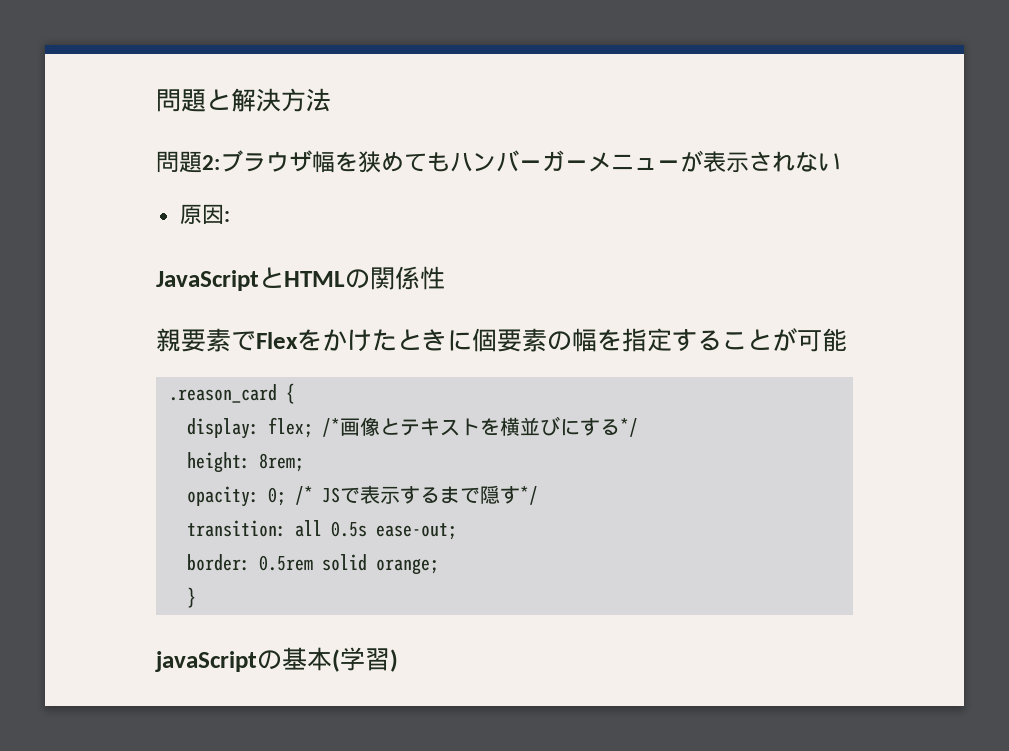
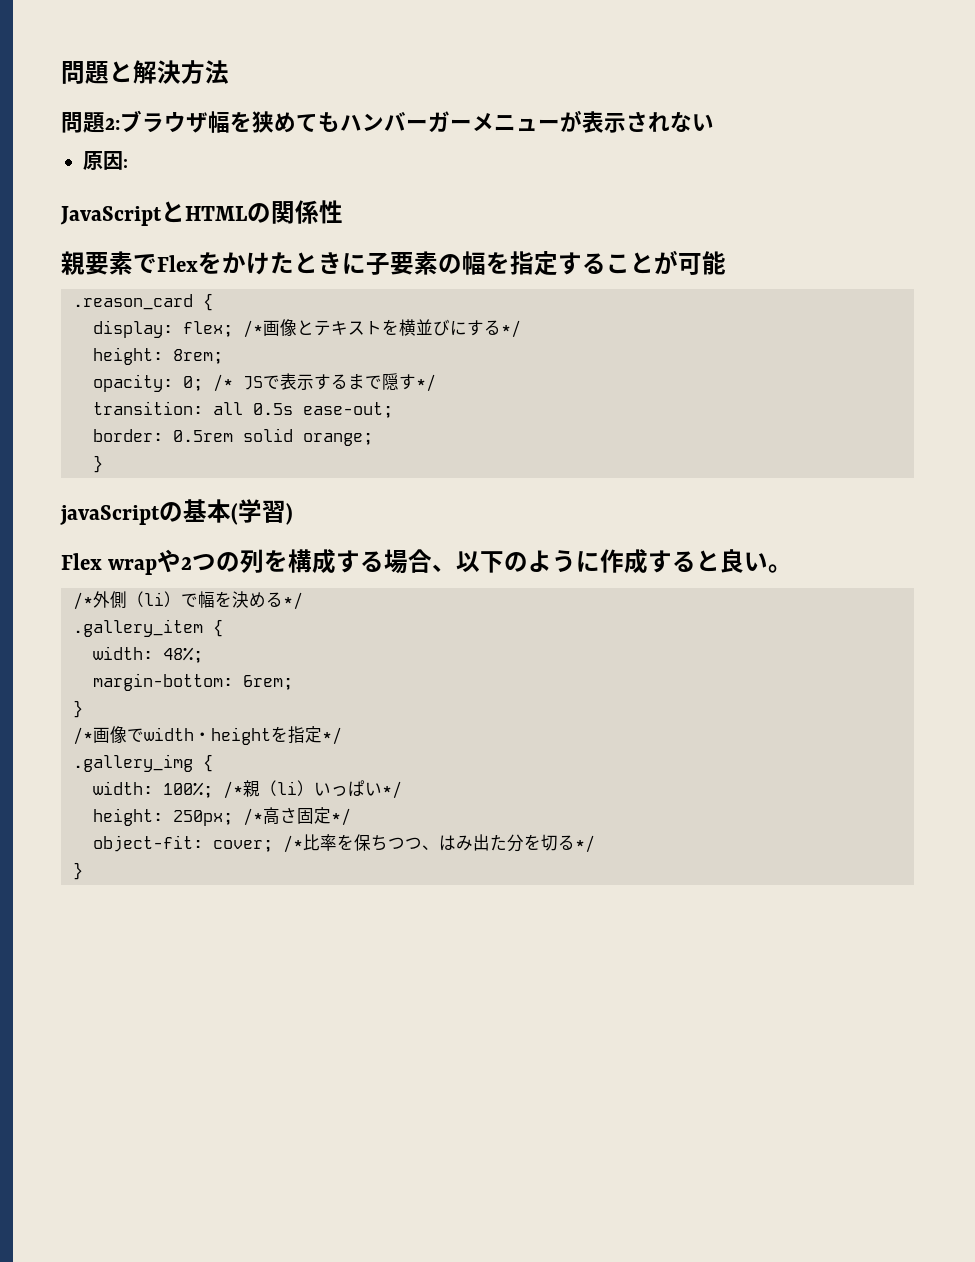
- 親要素でFlexをかけたときに個要素の幅を指定することが可能
+ 親要素でFlexをかけたときに子要素の幅を指定することが可能
+ Flex wrapや2つの列を構成する場合、以下のように作成すると良い。
+ /*外側（li）で幅を決める*/
+ .gallery_item {
+ width: 48%;
+ margin-bottom: 6rem;
+ }
+ /*画像でwidth・heightを指定*/
+ .gallery_img {
+ width: 100%; /*親（li）いっぱい*/
+ height: 250px; /*高さ固定*/
+ object-fit: cover; /*比率を保ちつつ、はみ出た分を切る*/
+ }

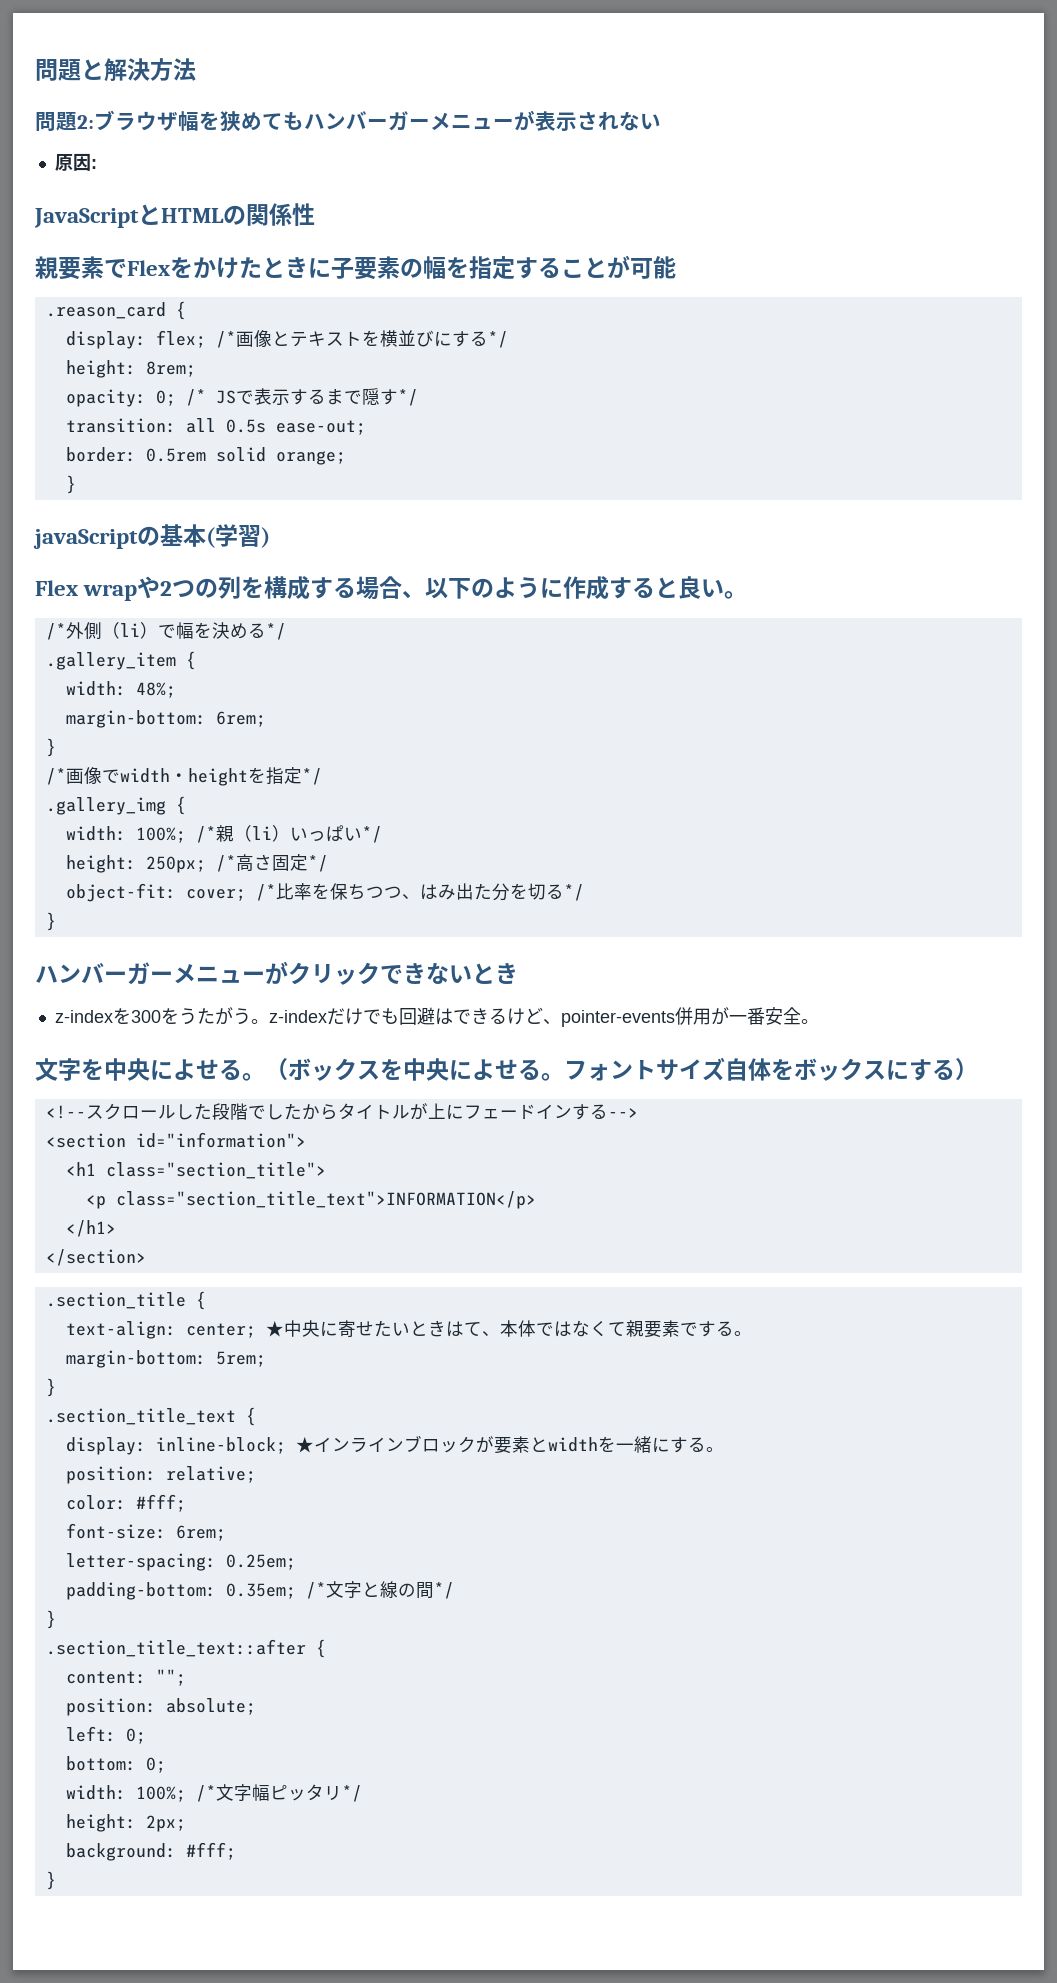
+ ハンバーガーメニューがクリックできないとき
+ z-indexを300をうたがう。z-indexだけでも回避はできるけど、pointer-events併用が一番安全。
+ 文字を中央によせる。（ボックスを中央によせる。フォントサイズ自体をボックスにする）
+ <!--スクロールした段階でしたからタイトルが上にフェードインする-->
+ <section id="information">
+ <h1 class="section_title">
+ <p class="section_title_text">INFORMATION</p>
+ </h1>
+ </section>
+ .section_title {
+ text-align: center; ★中央に寄せたいときはて、本体ではなくて親要素でする。
+ margin-bottom: 5rem;
+ }
+ .section_title_text {
+ display: inline-block; ★インラインブロックが要素とwidthを一緒にする。
+ position: relative;
+ color: #fff;
+ font-size: 6rem;
+ letter-spacing: 0.25em;
+ padding-bottom: 0.35em; /*文字と線の間*/
+ }
+ .section_title_text::after {
+ content: "";
+ position: absolute;
+ left: 0;
+ bottom: 0;
+ width: 100%; /*文字幅ピッタリ*/
+ height: 2px;
+ background: #fff;
+ }

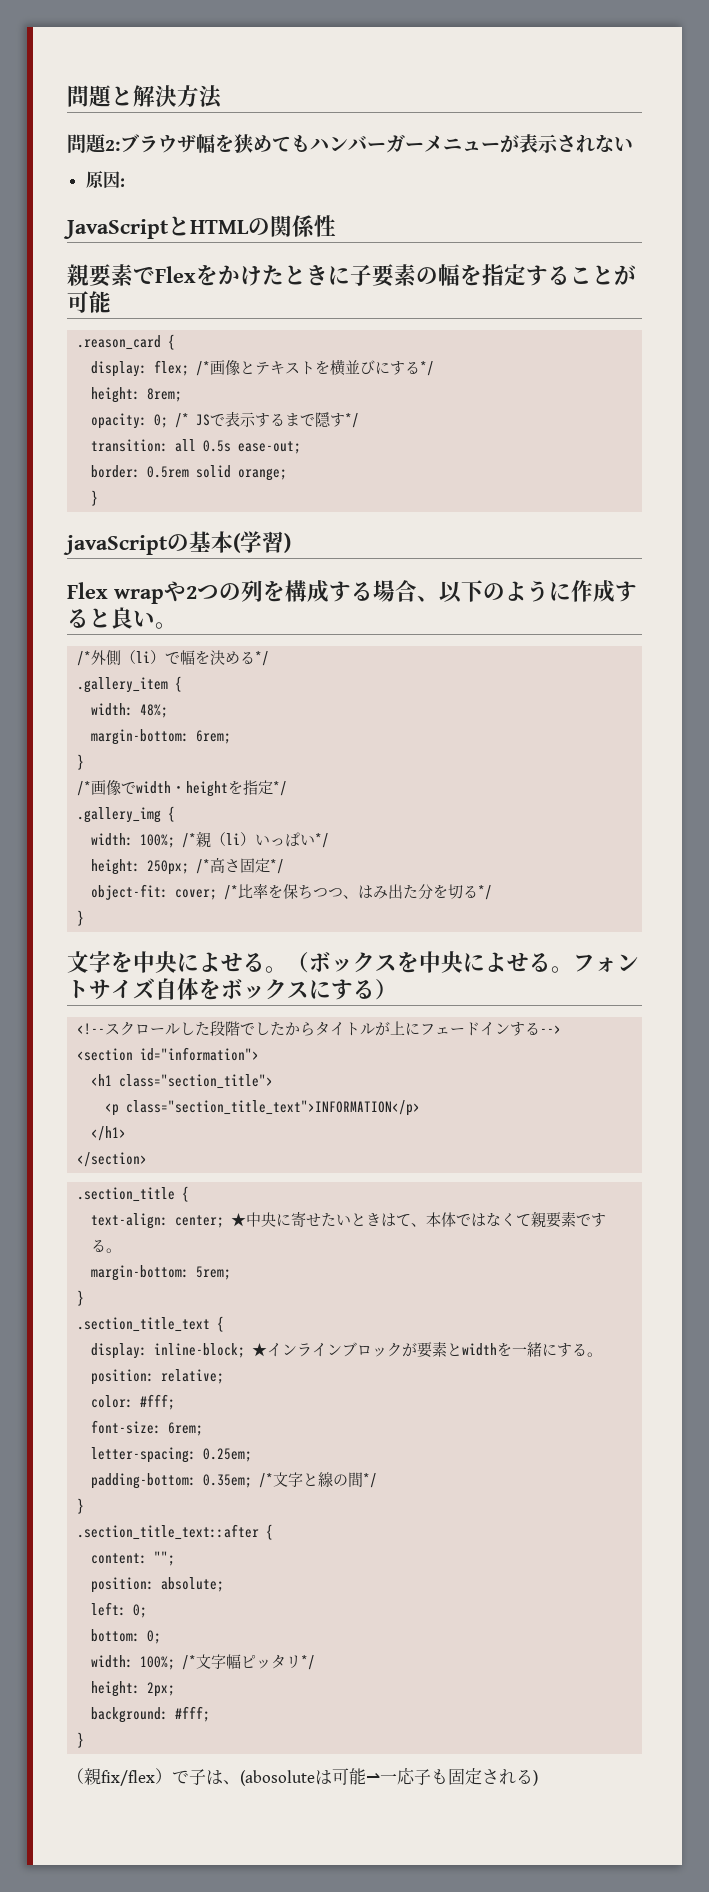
- ハンバーガーメニューがクリックできないとき
- z-indexを300をうたがう。z-indexだけでも回避はできるけど、pointer-events併用が一番安全。
+ （親fix/flex）で子は、(abosoluteは可能⇀一応子も固定される)

